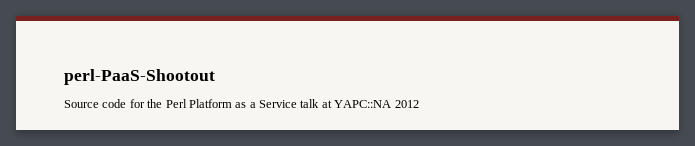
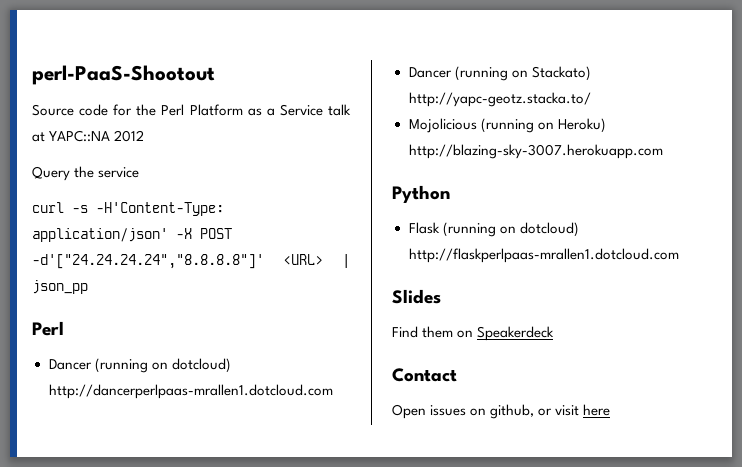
+ Query the service
+ curl -s -H'Content-Type: application/json' -X POST -d'["24.24.24.24","8.8.8.8"]' <URL> | json_pp
+ Perl
+ Dancer (running on dotcloud) http://dancerperlpaas-mrallen1.dotcloud.com
+ Dancer (running on Stackato) http://yapc-geotz.stacka.to/
+ Mojolicious (running on Heroku) http://blazing-sky-3007.herokuapp.com
+ Python
+ Flask (running on dotcloud) http://flaskperlpaas-mrallen1.dotcloud.com
+ Slides
+ Find them on Speakerdeck
+ Contact
+ Open issues on github, or visit here

